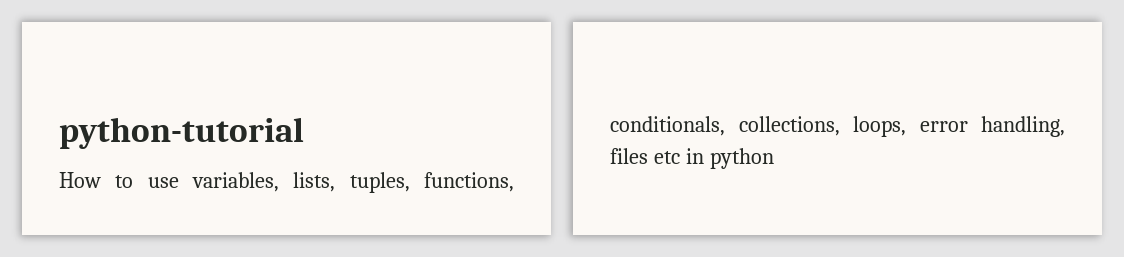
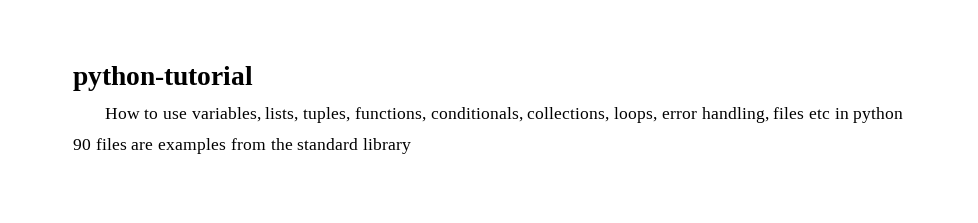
+ 90 files are examples from the standard library

